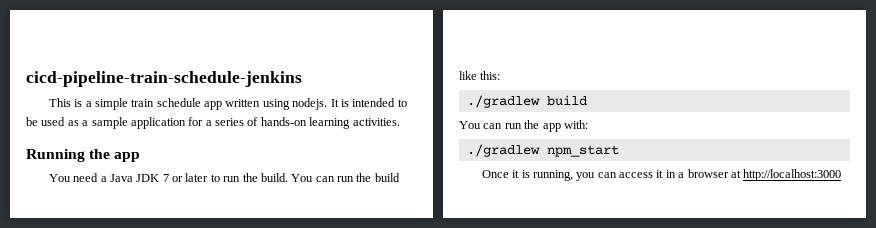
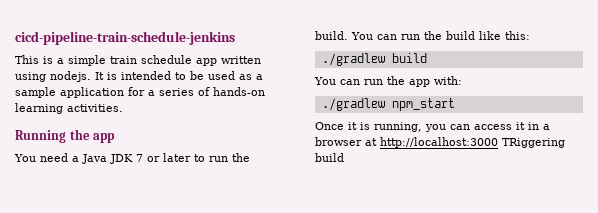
- Once it is running, you can access it in a browser at http://localhost:3000
+ Once it is running, you can access it in a browser at http://localhost:3000 TRiggering build

